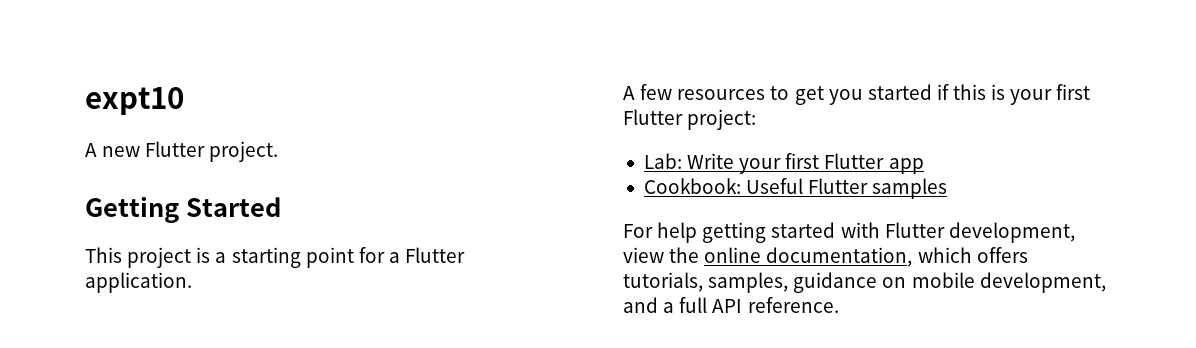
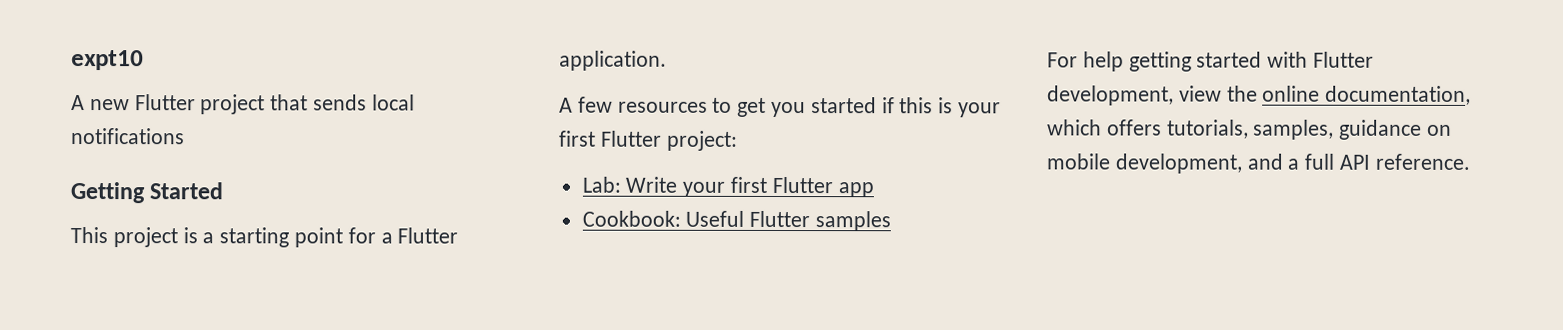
- A new Flutter project.
+ A new Flutter project that sends local notifications

